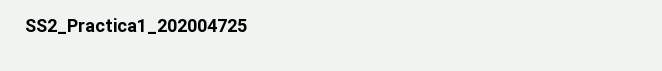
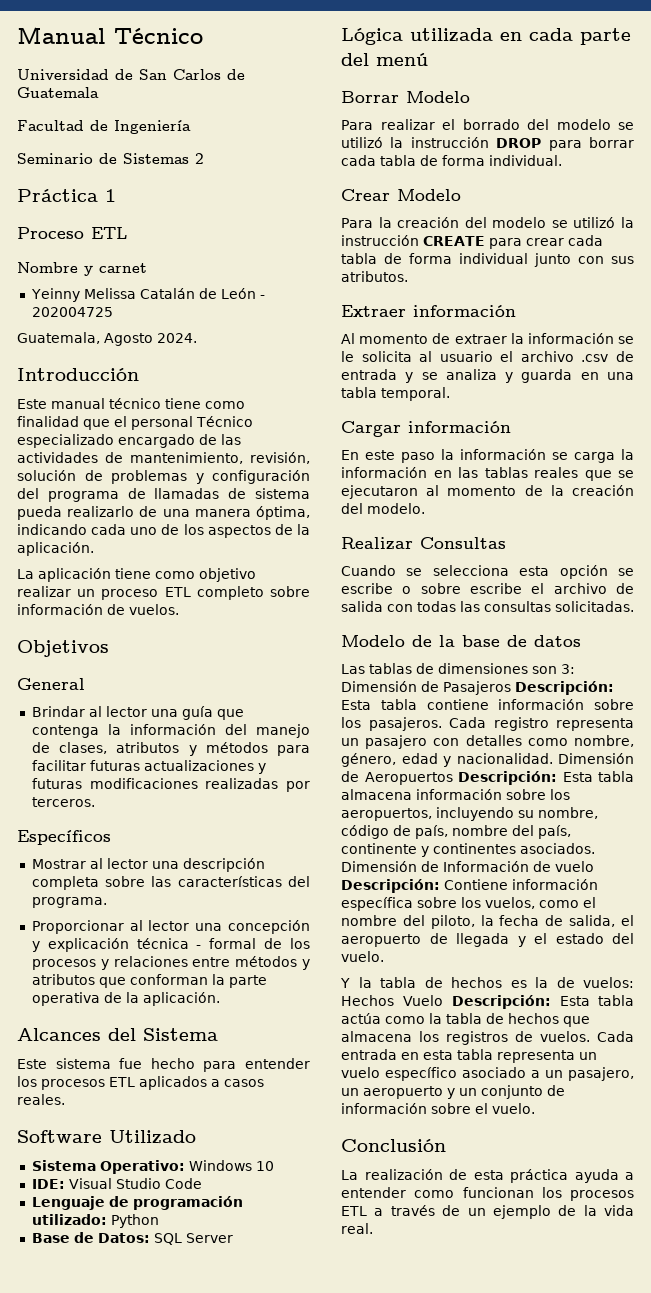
- SS2_Practica1_202004725
+ Manual Técnico
+ Universidad de San Carlos de Guatemala
+ Facultad de Ingeniería
+ Seminario de Sistemas 2
+ Práctica 1
+ Proceso ETL
+ Nombre y carnet
+ Yeinny Melissa Catalán de León - 202004725
+ Guatemala, Agosto 2024.
+ Introducción
+ Este manual técnico tiene como finalidad que el personal Técnico especializado encargado de las actividades de mantenimiento, revisión, solución de problemas y configuración del programa de llamadas de sistema pueda realizarlo de una manera óptima, indicando cada uno de los aspectos de la aplicación.
+ La aplicación tiene como objetivo realizar un proceso ETL completo sobre información de vuelos.
+ Objetivos
+ General
+ Brindar al lector una guía que contenga la información del manejo de clases, atributos y métodos para facilitar futuras actualizaciones y futuras modificaciones realizadas por terceros.
+ Específicos
+ Mostrar al lector una descripción completa sobre las características del programa.
+ Proporcionar al lector una concepción y explicación técnica - formal de los procesos y relaciones entre métodos y atributos que conforman la parte operativa de la aplicación.
+ Alcances del Sistema
+ Este sistema fue hecho para entender los procesos ETL aplicados a casos reales.
+ Software Utilizado
+ Sistema Operativo: Windows 10
+ IDE: Visual Studio Code
+ Lenguaje de programación utilizado: Python
+ Base de Datos: SQL Server
+ Lógica utilizada en cada parte del menú
+ Borrar Modelo
+ Para realizar el borrado del modelo se utilizó la instrucción DROP para borrar cada tabla de forma individual.
+ Crear Modelo
+ Para la creación del modelo se utilizó la instrucción CREATE para crear cada tabla de forma individual junto con sus atributos.
+ Extraer información
+ Al momento de extraer la información se le solicita al usuario el archivo .csv de entrada y se analiza y guarda en una tabla temporal.
+ Cargar información
+ En este paso la información se carga la información en las tablas reales que se ejecutaron al momento de la creación del modelo.
+ Realizar Consultas
+ Cuando se selecciona esta opción se escribe o sobre escribe el archivo de salida con todas las consultas solicitadas.
+ Modelo de la base de datos
+ Las tablas de dimensiones son 3: Dimensión de Pasajeros Descripción: Esta tabla contiene información sobre los pasajeros. Cada registro representa un pasajero con detalles como nombre, género, edad y nacionalidad. Dimensión de Aeropuertos Descripción: Esta tabla almacena información sobre los aeropuertos, incluyendo su nombre, código de país, nombre del país, continente y continentes asociados. Dimensión de Información de vuelo Descripción: Contiene información específica sobre los vuelos, como el nombre del piloto, la fecha de salida, el aeropuerto de llegada y el estado del vuelo.
+ Y la tabla de hechos es la de vuelos: Hechos Vuelo Descripción: Esta tabla actúa como la tabla de hechos que almacena los registros de vuelos. Cada entrada en esta tabla representa un vuelo específico asociado a un pasajero, un aeropuerto y un conjunto de información sobre el vuelo.
+ Conclusión
+ La realización de esta práctica ayuda a entender como funcionan los procesos ETL a través de un ejemplo de la vida real.

